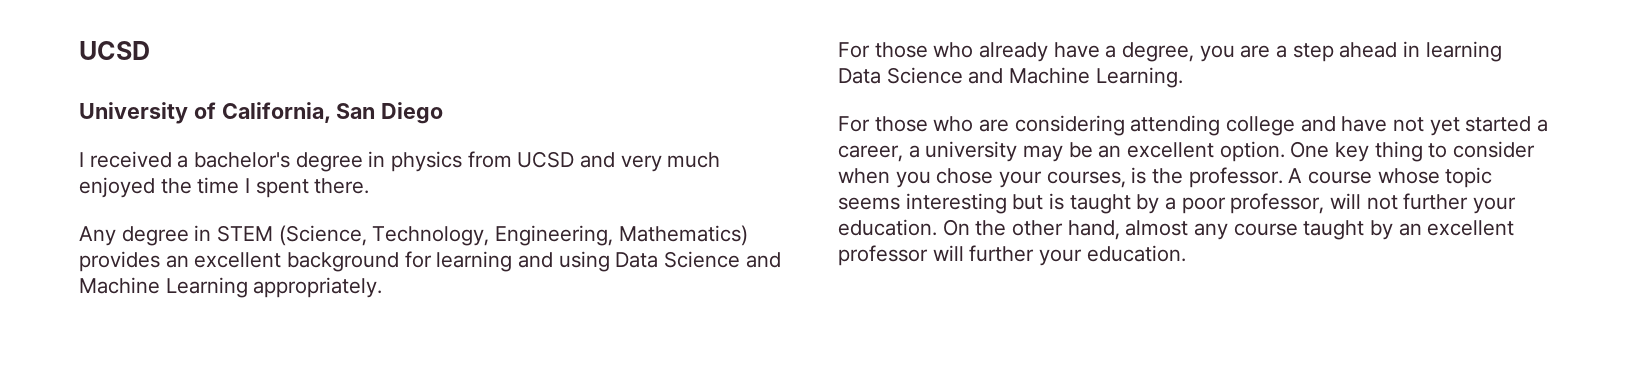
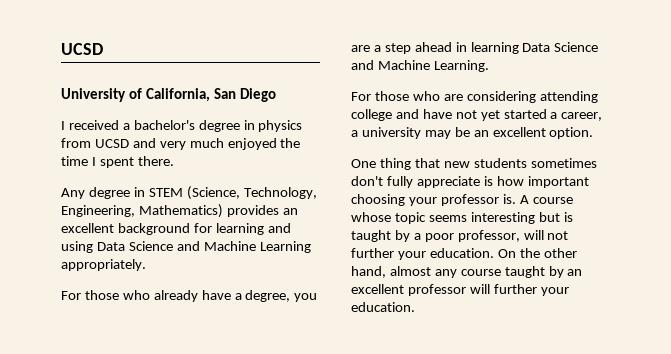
- For those who are considering attending college and have not yet started a career, a university may be an excellent option. One key thing to consider when you chose your courses, is the professor.
+ For those who are considering attending college and have not yet started a career, a university may be an excellent option.
+ One thing that new students sometimes don't fully appreciate is how important choosing your professor is.

